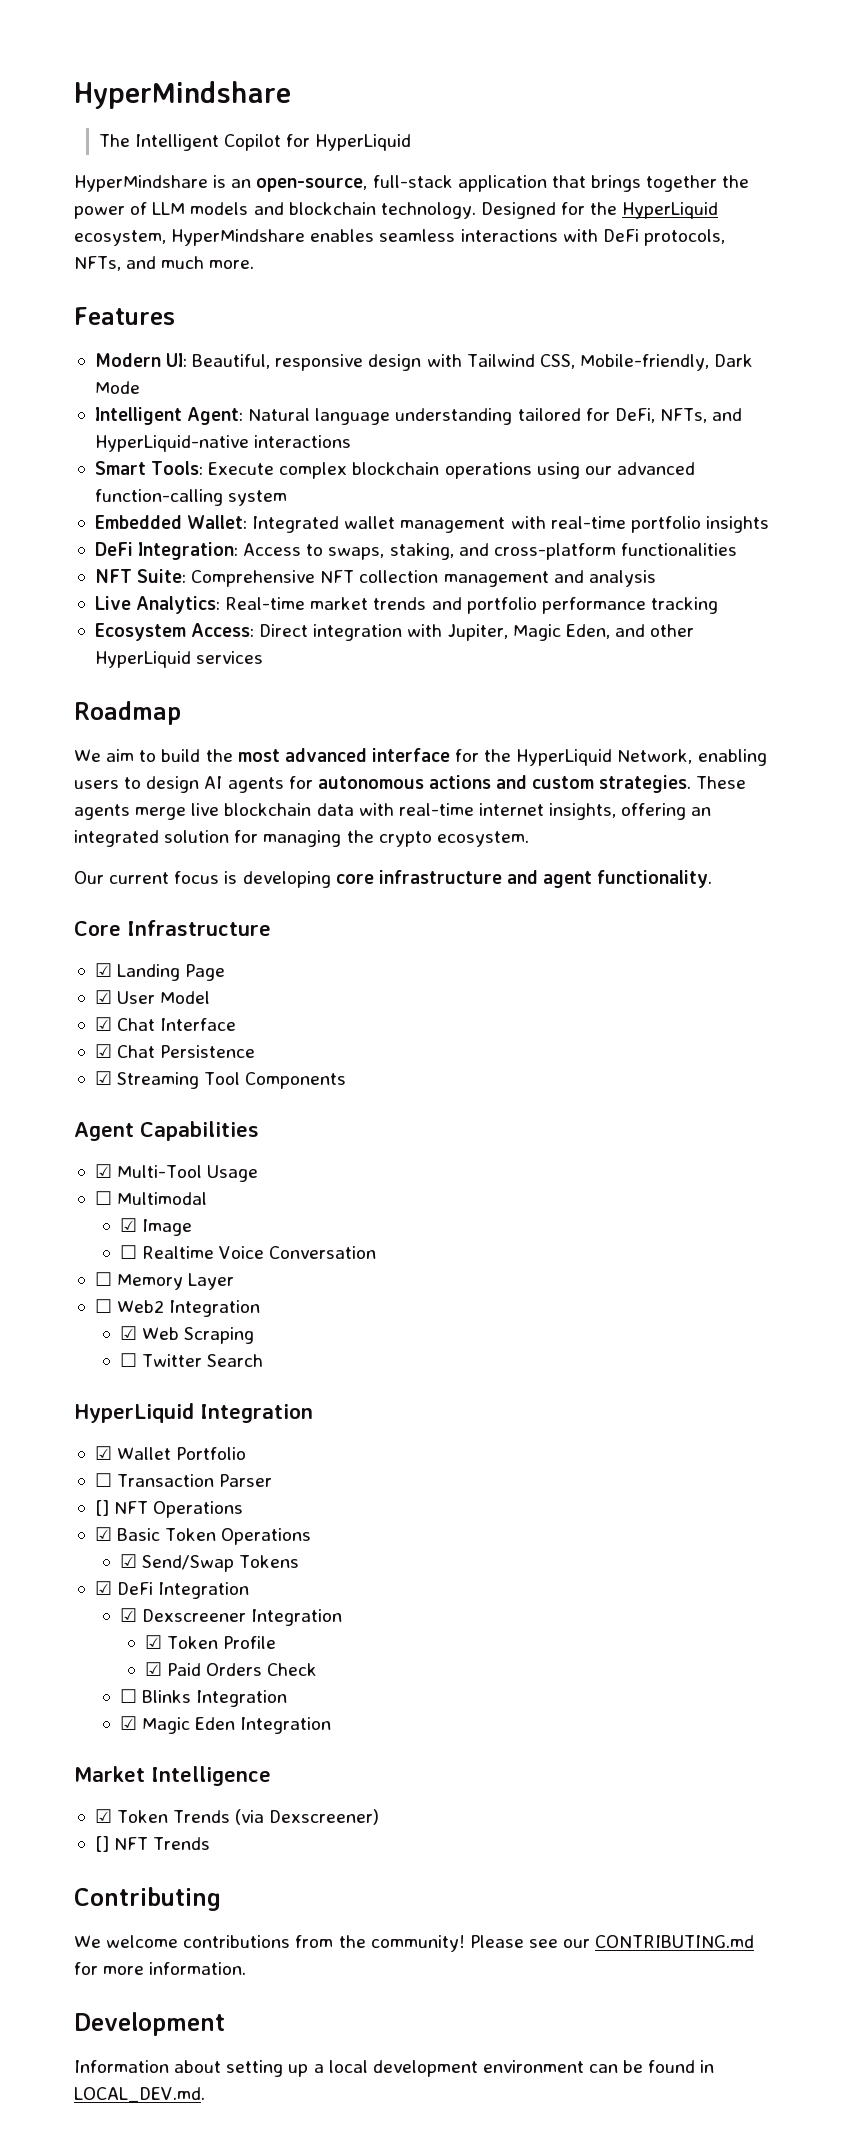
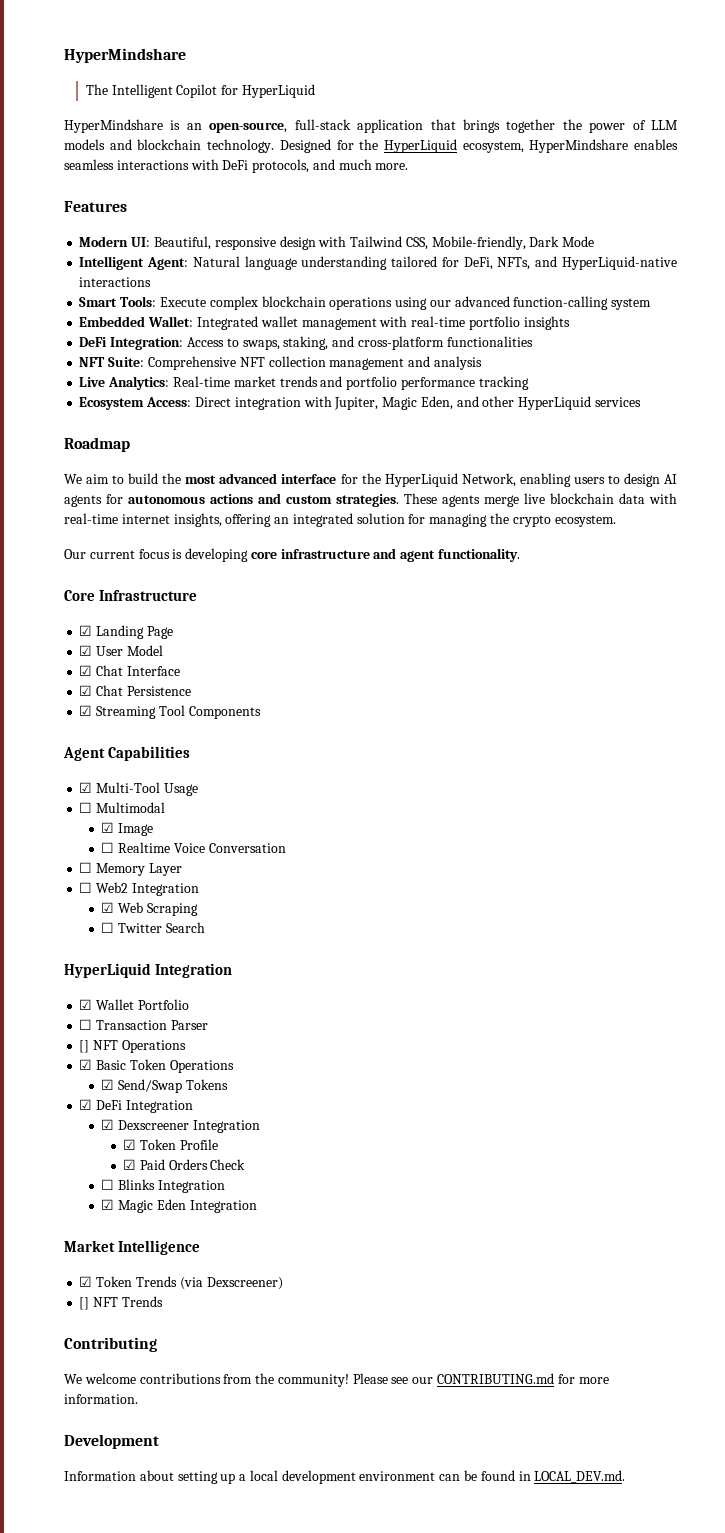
- Designed for the HyperLiquid ecosystem, HyperMindshare enables seamless interactions with DeFi protocols, NFTs, and much more.
+ Designed for the HyperLiquid ecosystem, HyperMindshare enables seamless interactions with DeFi protocols, and much more.

